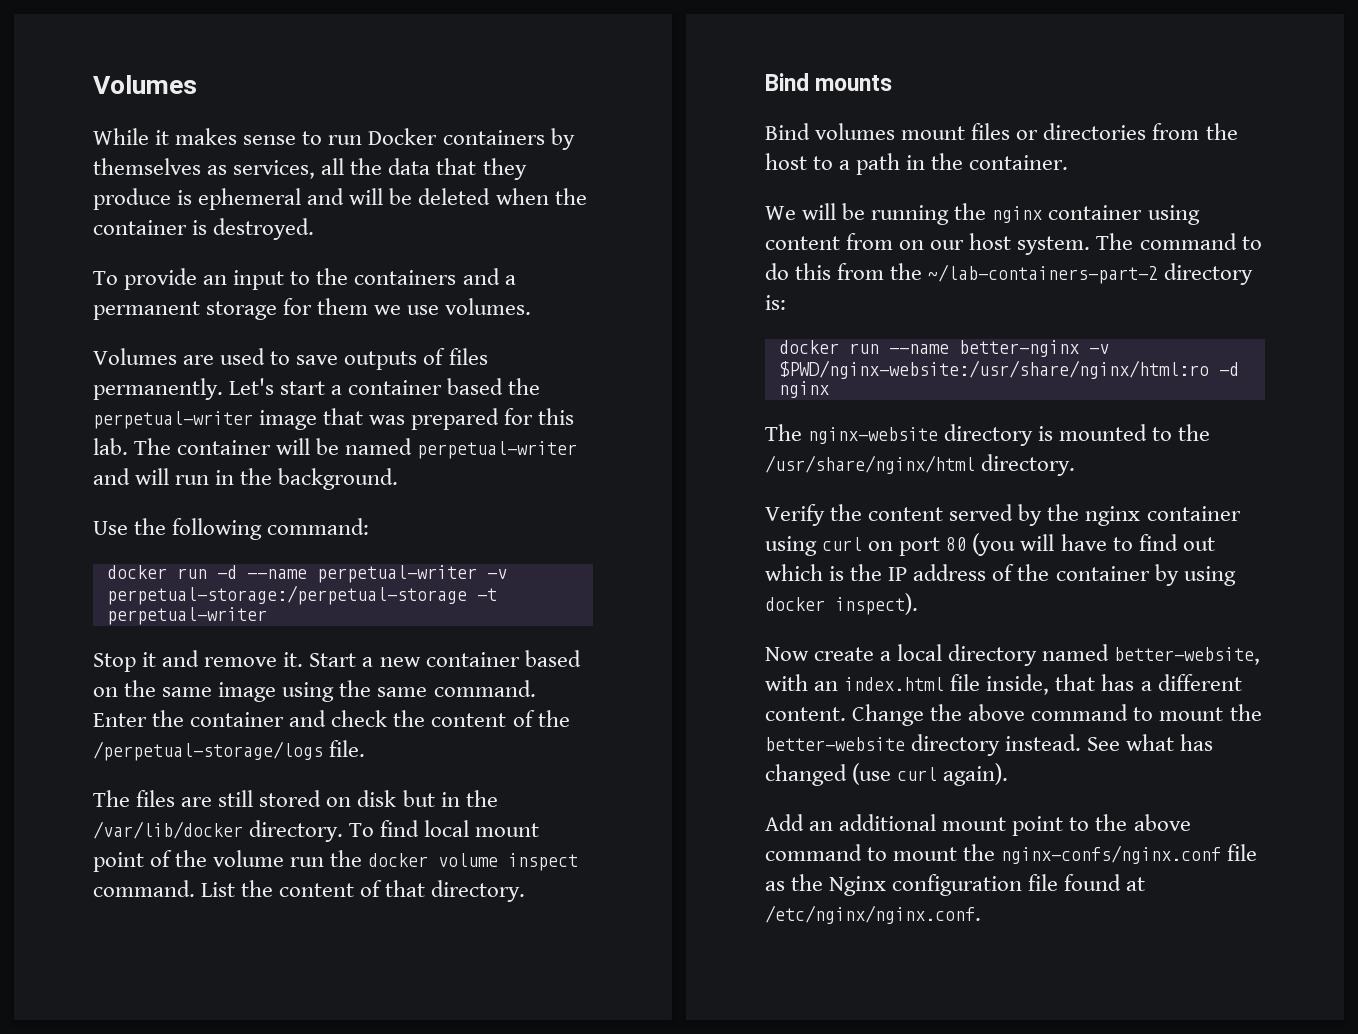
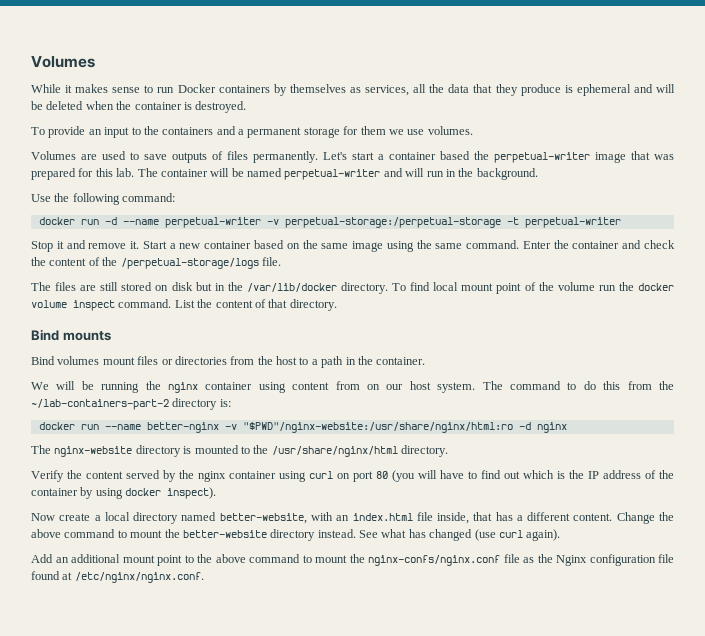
- docker run --name better-nginx -v $PWD/nginx-website:/usr/share/nginx/html:ro -d nginx
+ docker run --name better-nginx -v "$PWD"/nginx-website:/usr/share/nginx/html:ro -d nginx

